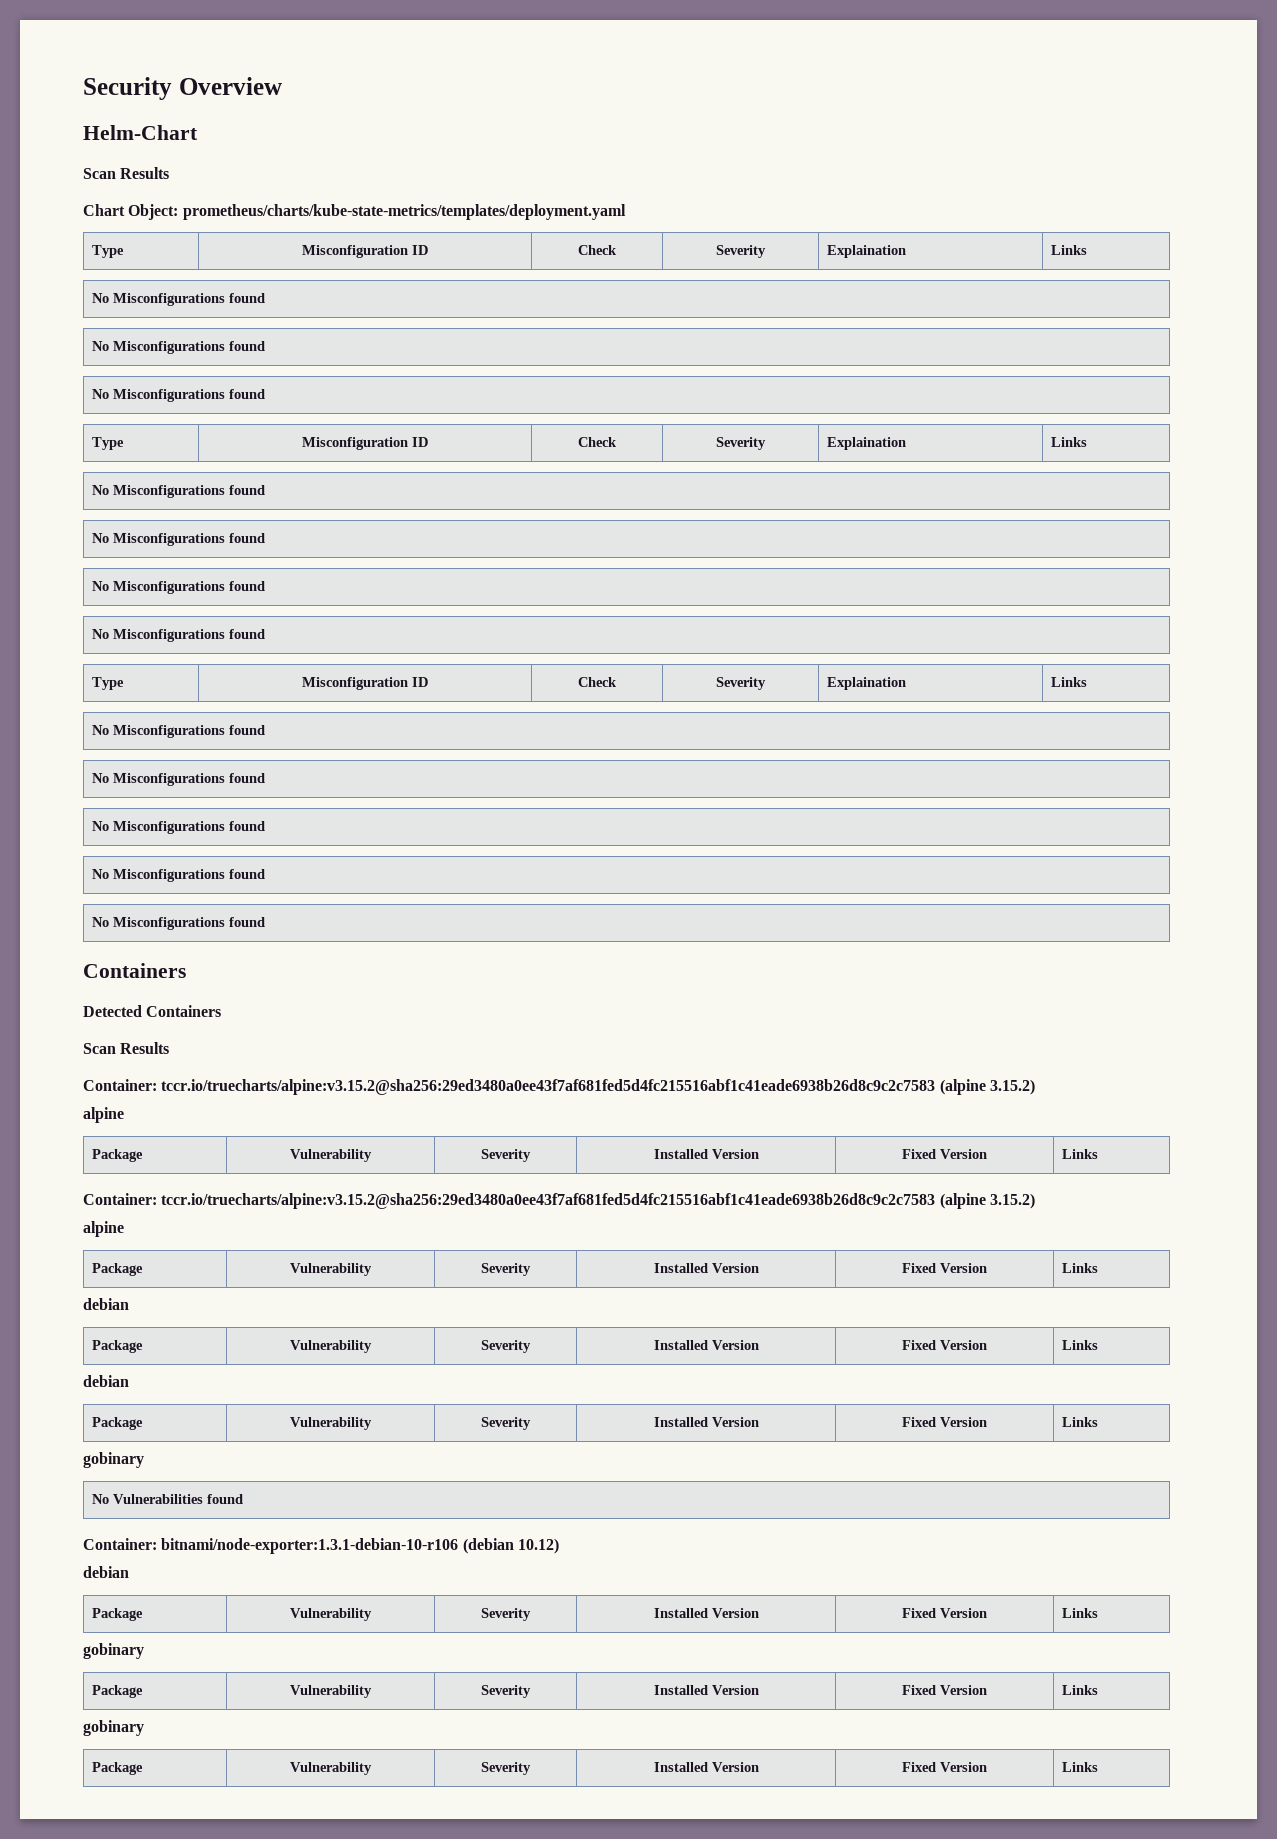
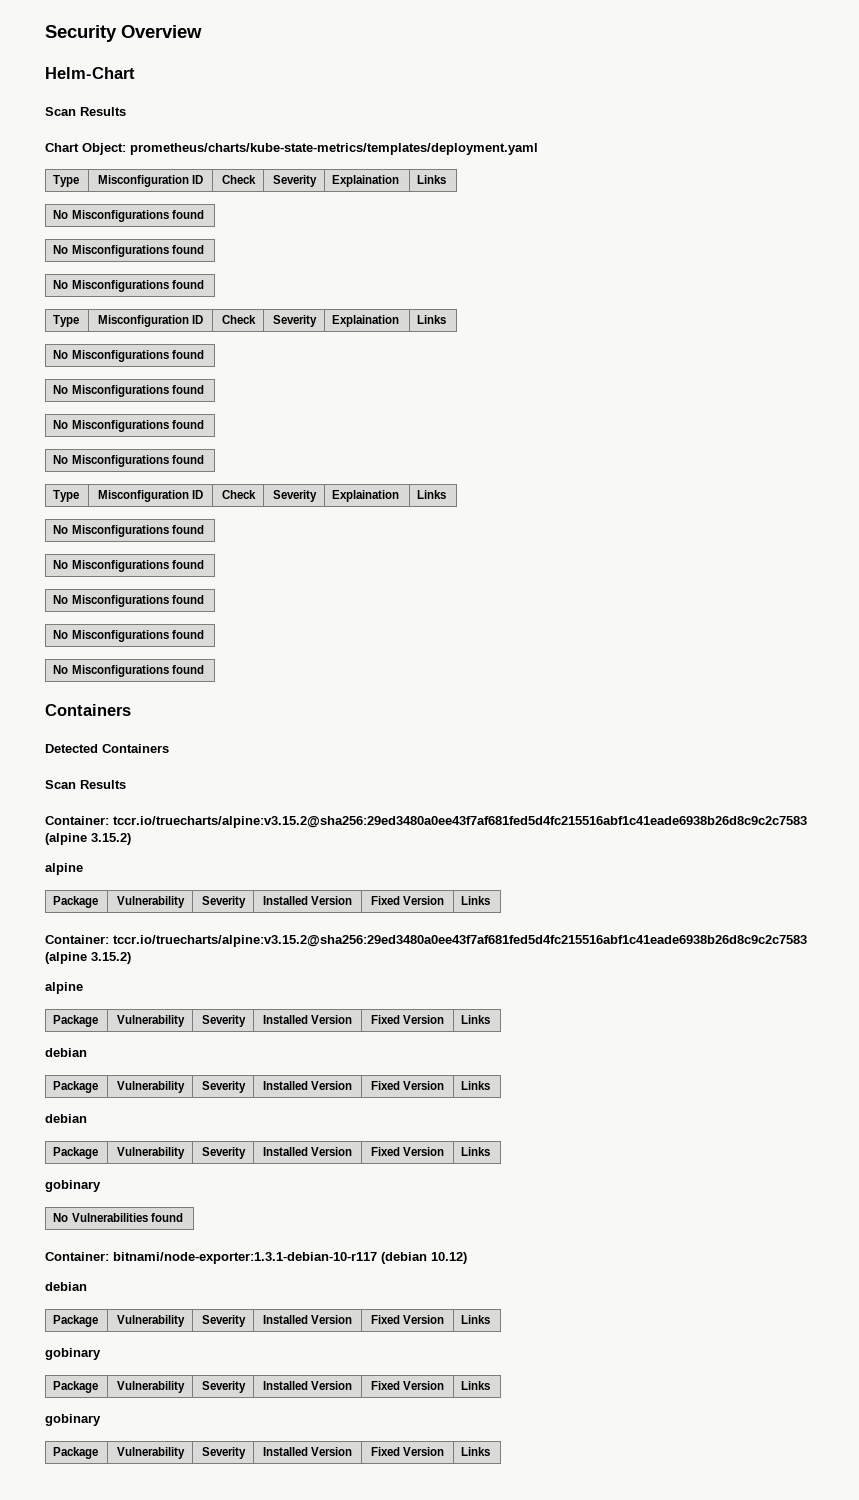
- Container: bitnami/node-exporter:1.3.1-debian-10-r106 (debian 10.12)
+ Container: bitnami/node-exporter:1.3.1-debian-10-r117 (debian 10.12)

